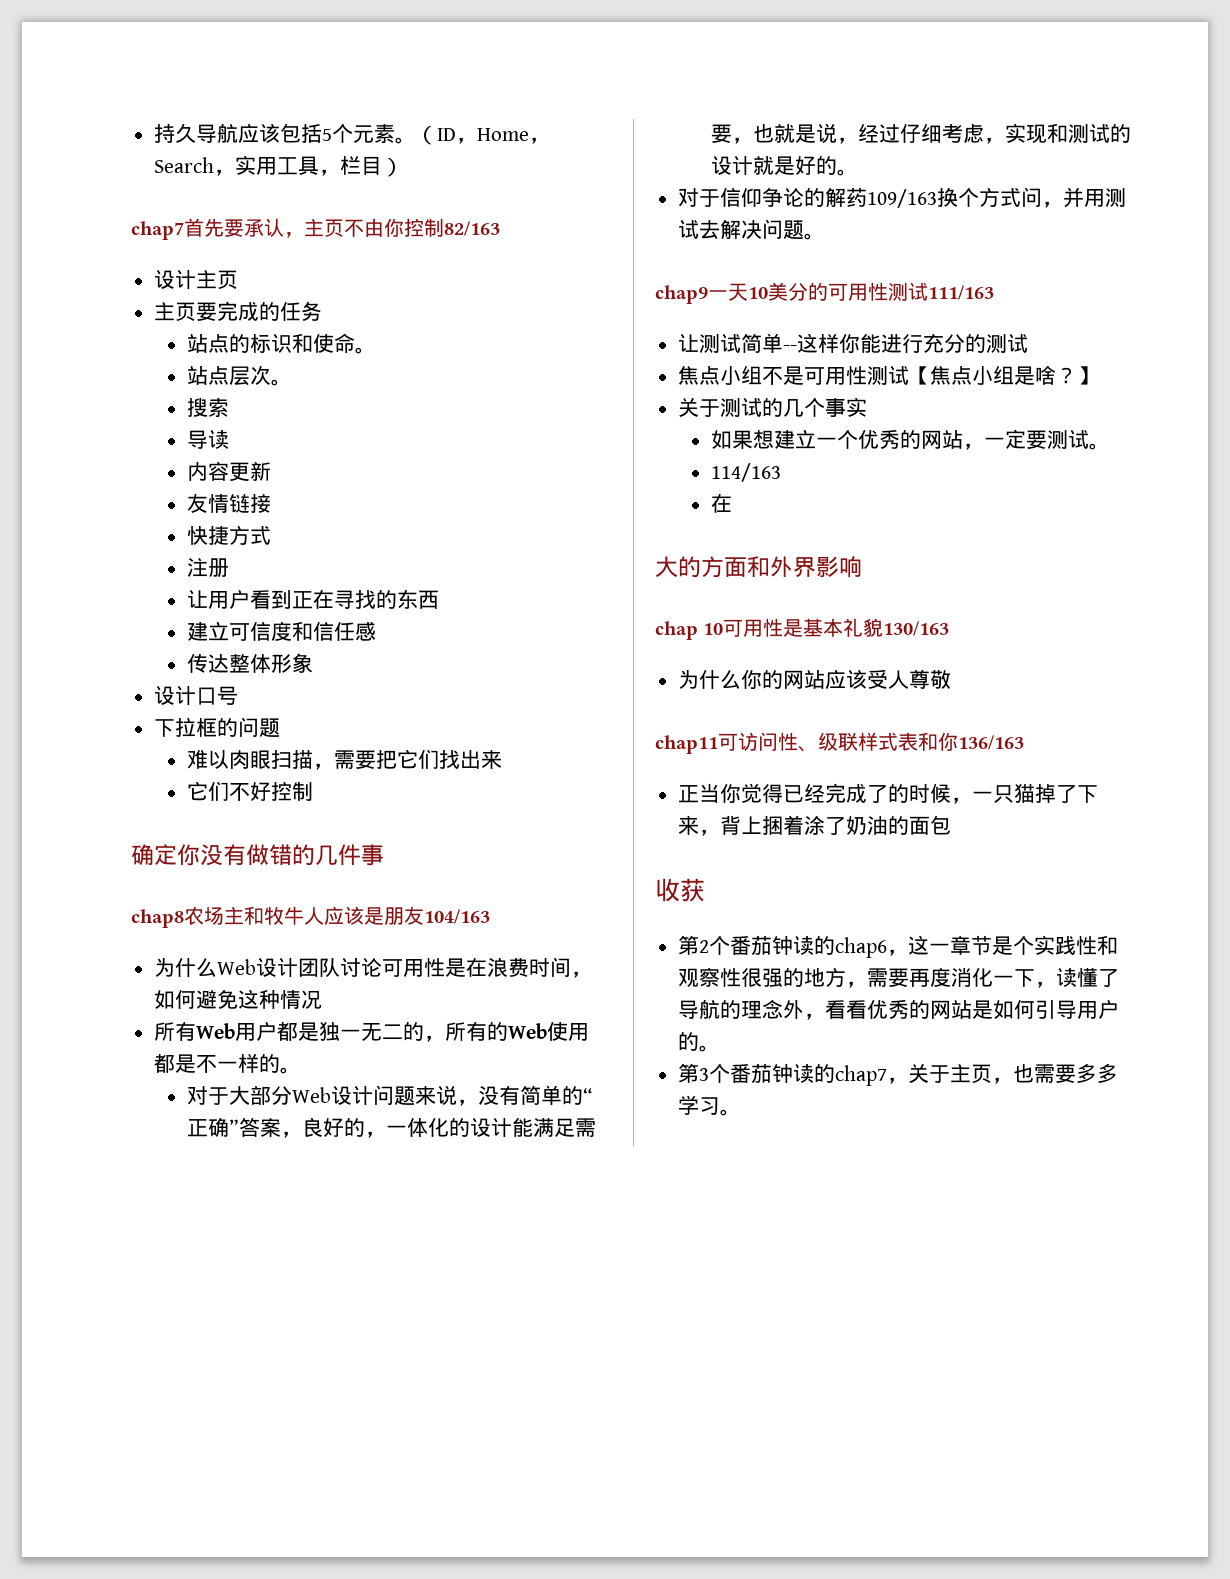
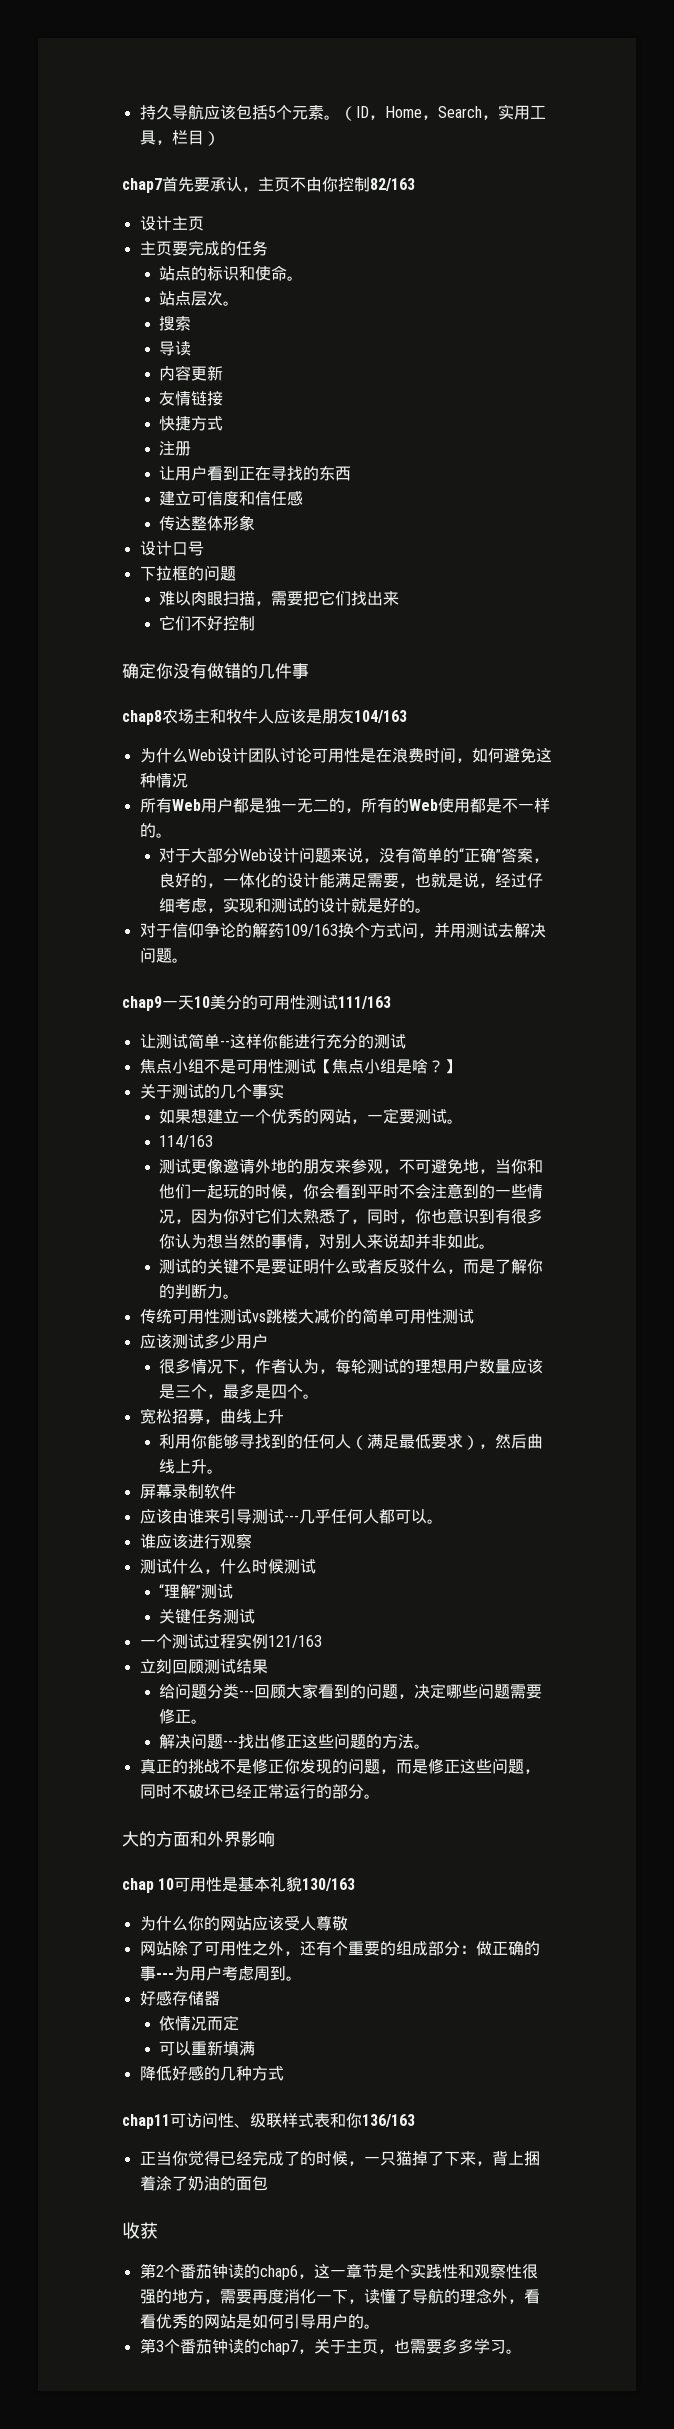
  114/163
- 在
+ 测试更像邀请外地的朋友来参观，不可避免地，当你和他们一起玩的时候，你会看到平时不会注意到的一些情况，因为你对它们太熟悉了，同时，你也意识到有很多你认为想当然的事情，对别人来说却并非如此。
+ 测试的关键不是要证明什么或者反驳什么，而是了解你的判断力。
+ 传统可用性测试vs跳楼大减价的简单可用性测试
+ 应该测试多少用户
+ 很多情况下，作者认为，每轮测试的理想用户数量应该是三个，最多是四个。
+ 宽松招募，曲线上升
+ 利用你能够寻找到的任何人（满足最低要求），然后曲线上升。
+ 屏幕录制软件
+ 应该由谁来引导测试---几乎任何人都可以。
+ 谁应该进行观察
+ 测试什么，什么时候测试
+ “理解”测试
+ 关键任务测试
+ 一个测试过程实例121/163
+ 立刻回顾测试结果
+ 给问题分类---回顾大家看到的问题，决定哪些问题需要修正。
+ 解决问题---找出修正这些问题的方法。
+ 真正的挑战不是修正你发现的问题，而是修正这些问题，同时不破坏已经正常运行的部分。
+ 网站除了可用性之外，还有个重要的组成部分：做正确的事---为用户考虑周到。
+ 好感存储器
+ 依情况而定
+ 可以重新填满
+ 降低好感的几种方式

